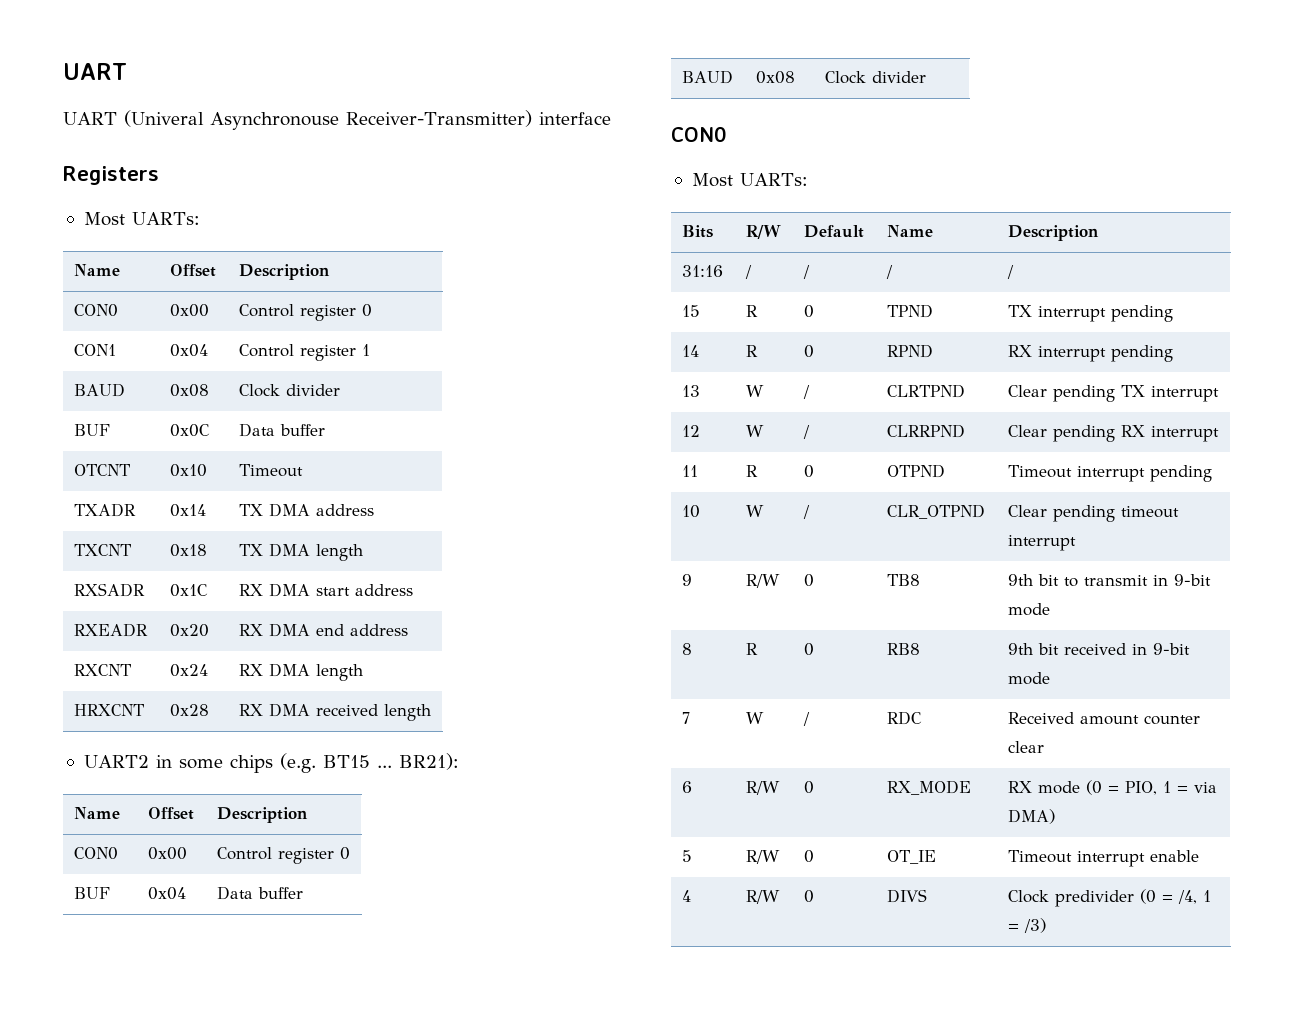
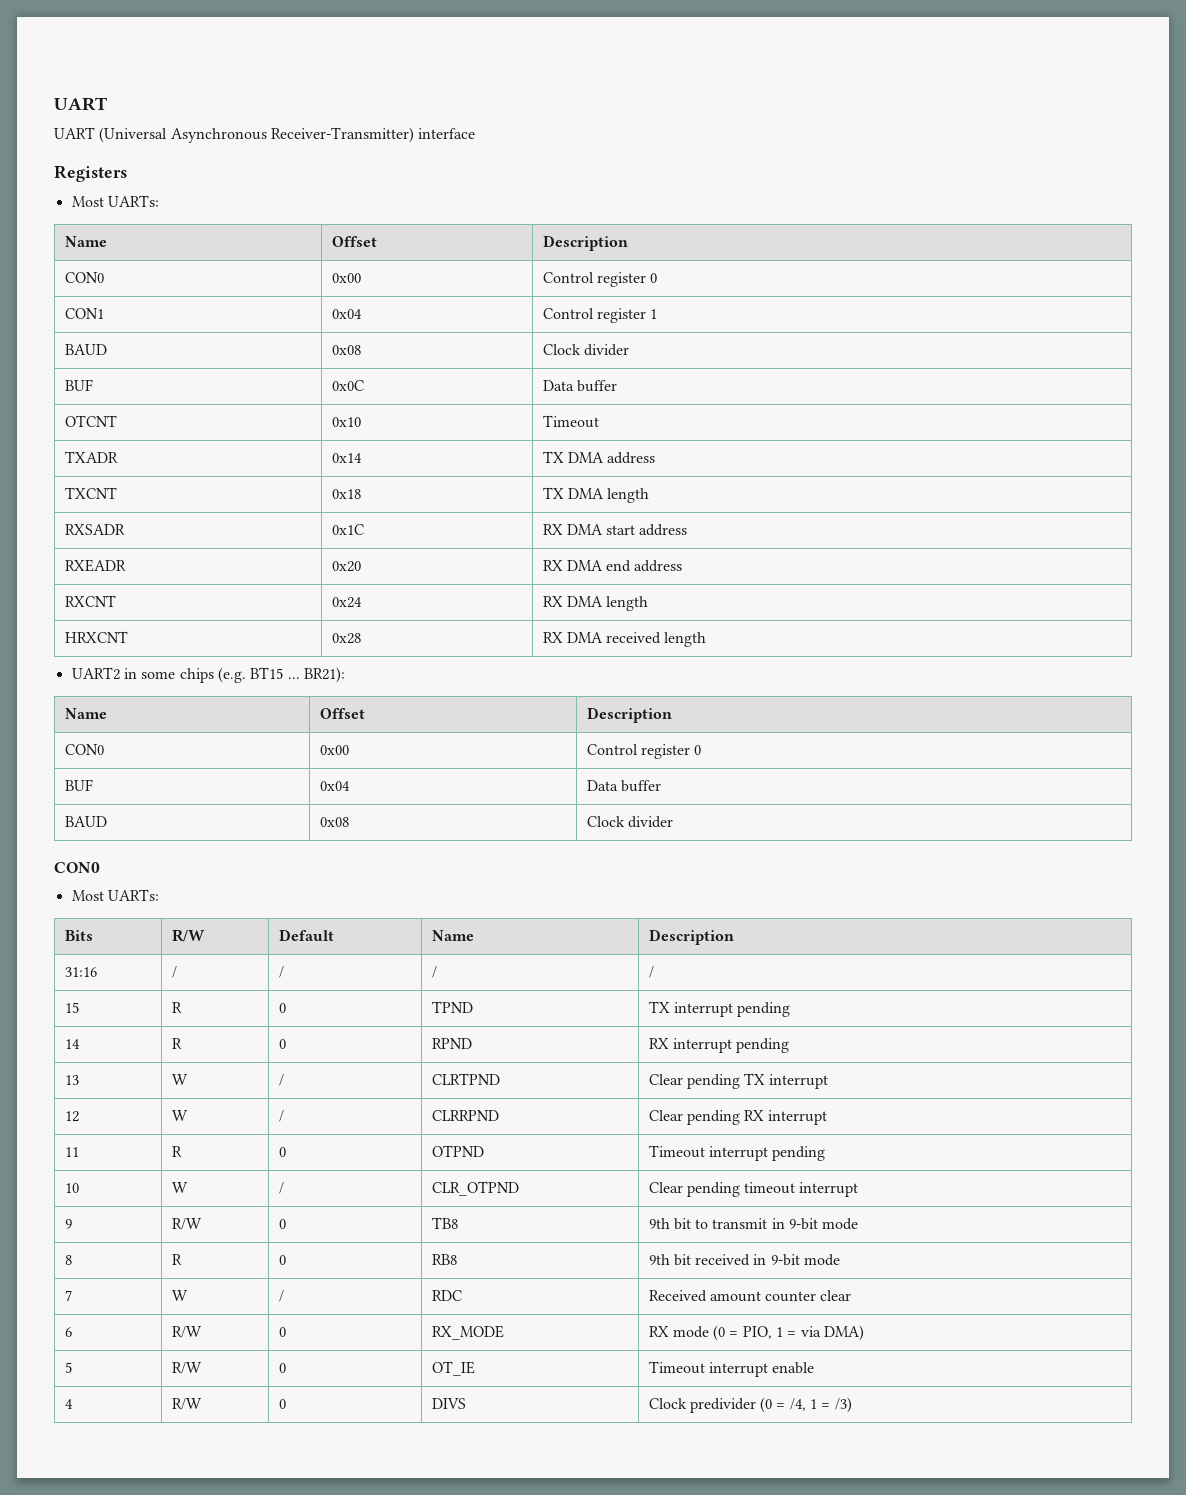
- UART (Univeral Asynchronouse Receiver-Transmitter) interface
+ UART (Universal Asynchronous Receiver-Transmitter) interface

